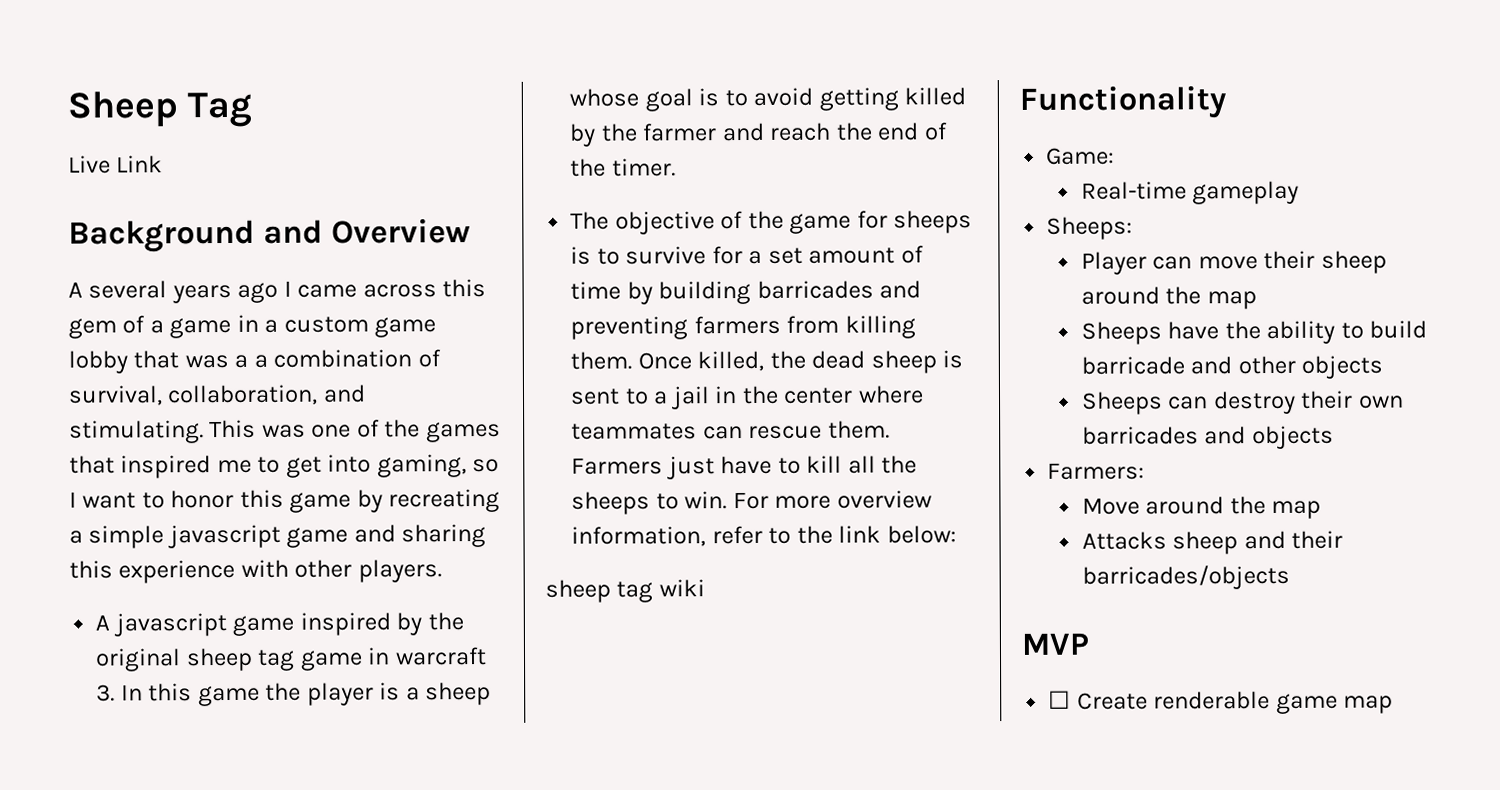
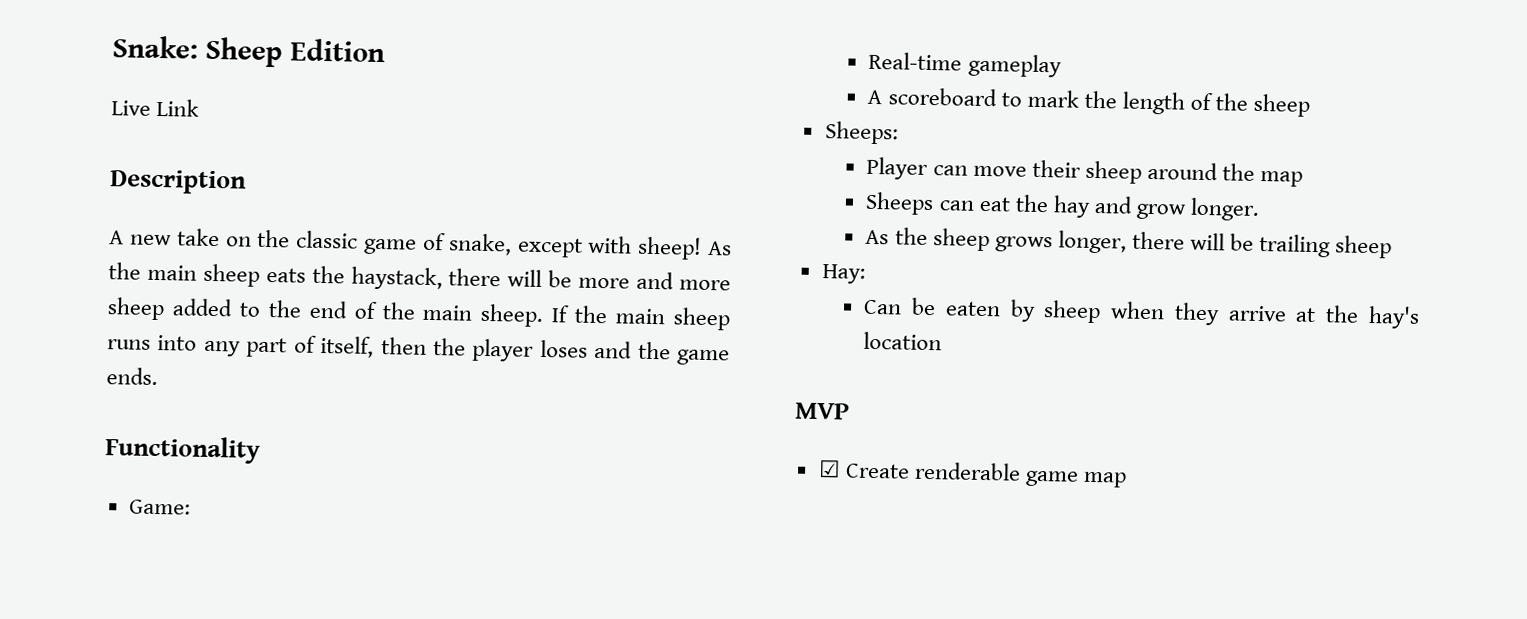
- Sheep Tag
+ Snake: Sheep Edition
- Background and Overview
- A several years ago I came across this gem of a game in a custom game lobby that was a a combination of survival, collaboration, and stimulating. This was one of the games that inspired me to get into gaming, so I want to honor this game by recreating a simple javascript game and sharing this experience with other players.
- A javascript game inspired by the original sheep tag game in warcraft 3. In this game the player is a sheep whose goal is to avoid getting killed by the farmer and reach the end of the timer.
- The objective of the game for sheeps is to survive for a set amount of time by building barricades and preventing farmers from killing them. Once killed, the dead sheep is sent to a jail in the center where teammates can rescue them. Farmers just have to kill all the sheeps to win. For more overview information, refer to the link below:
- sheep tag wiki
+ Description
+ A new take on the classic game of snake, except with sheep! As the main sheep eats the haystack, there will be more and more sheep added to the end of the main sheep. If the main sheep runs into any part of itself, then the player loses and the game ends.
  Functionality
  Game:
  Real-time gameplay
+ A scoreboard to mark the length of the sheep
- Sheeps have the ability to build barricade and other objects
- Sheeps can destroy their own barricades and objects
- Farmers:
- Move around the map
- Attacks sheep and their barricades/objects
+ Sheeps can eat the hay and grow longer.
+ As the sheep grows longer, there will be trailing sheep
+ Hay:
+ Can be eaten by sheep when they arrive at the hay's location
- ☐ Create renderable game map
+ ☑ Create renderable game map

